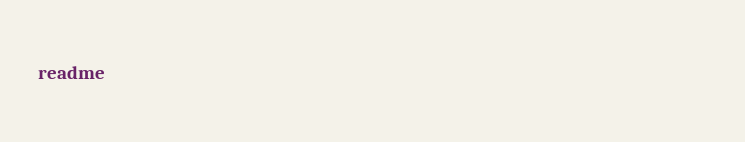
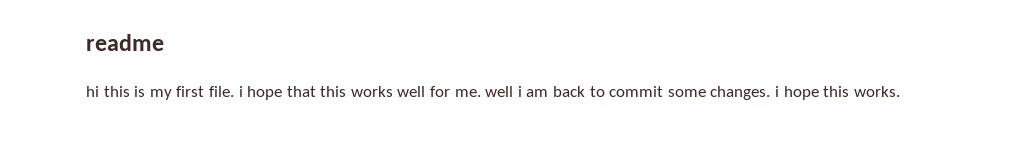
+ hi this is my first file. i hope that this works well for me. well i am back to commit some changes. i hope this works.

